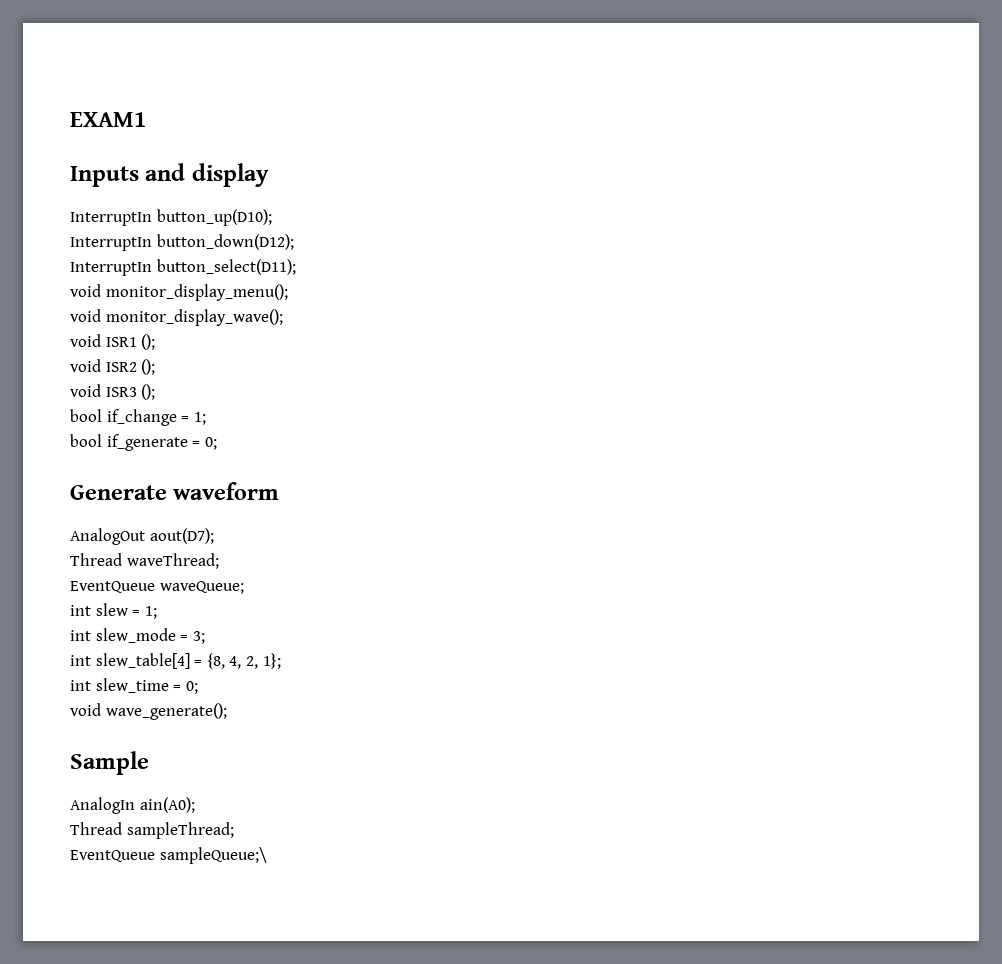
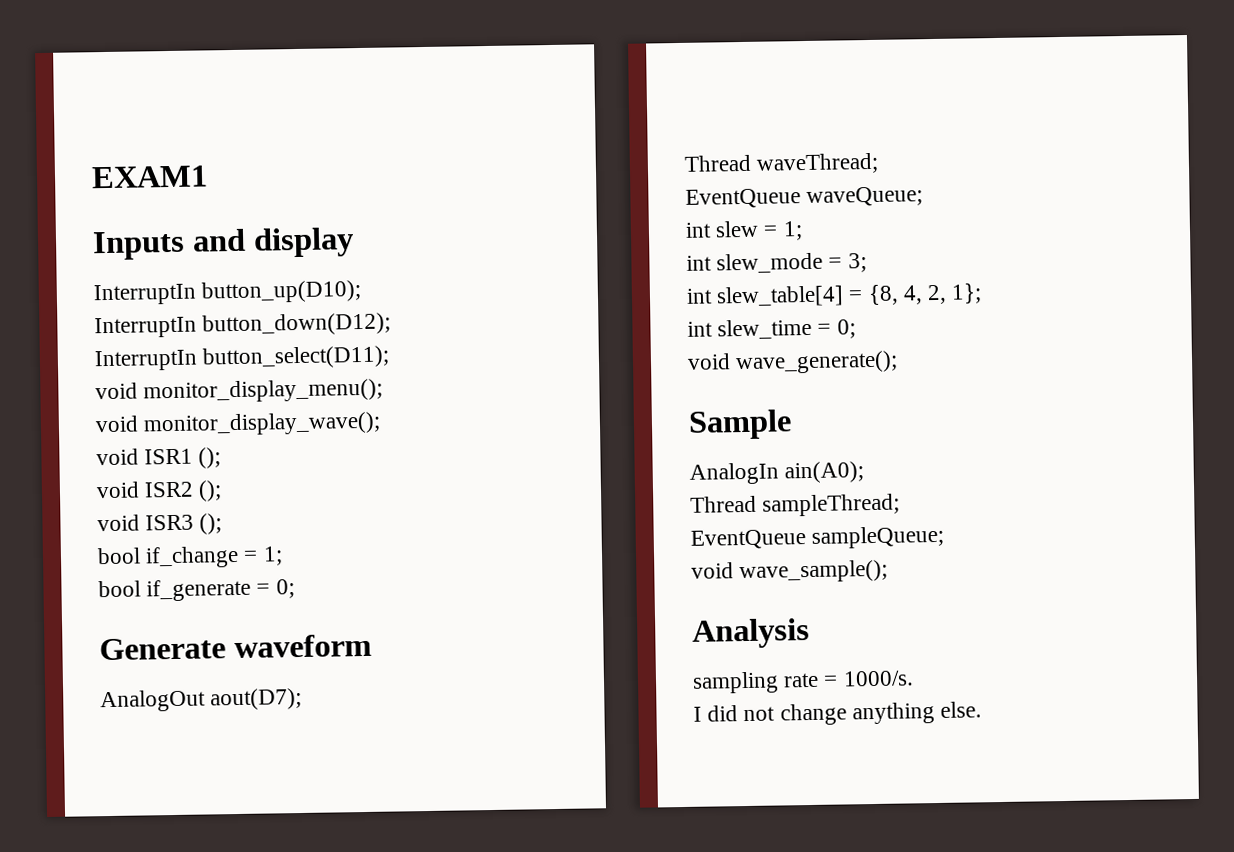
- EventQueue sampleQueue;\
+ EventQueue sampleQueue;
+ void wave_sample();
+ Analysis
+ sampling rate = 1000/s.
+ I did not change anything else.

